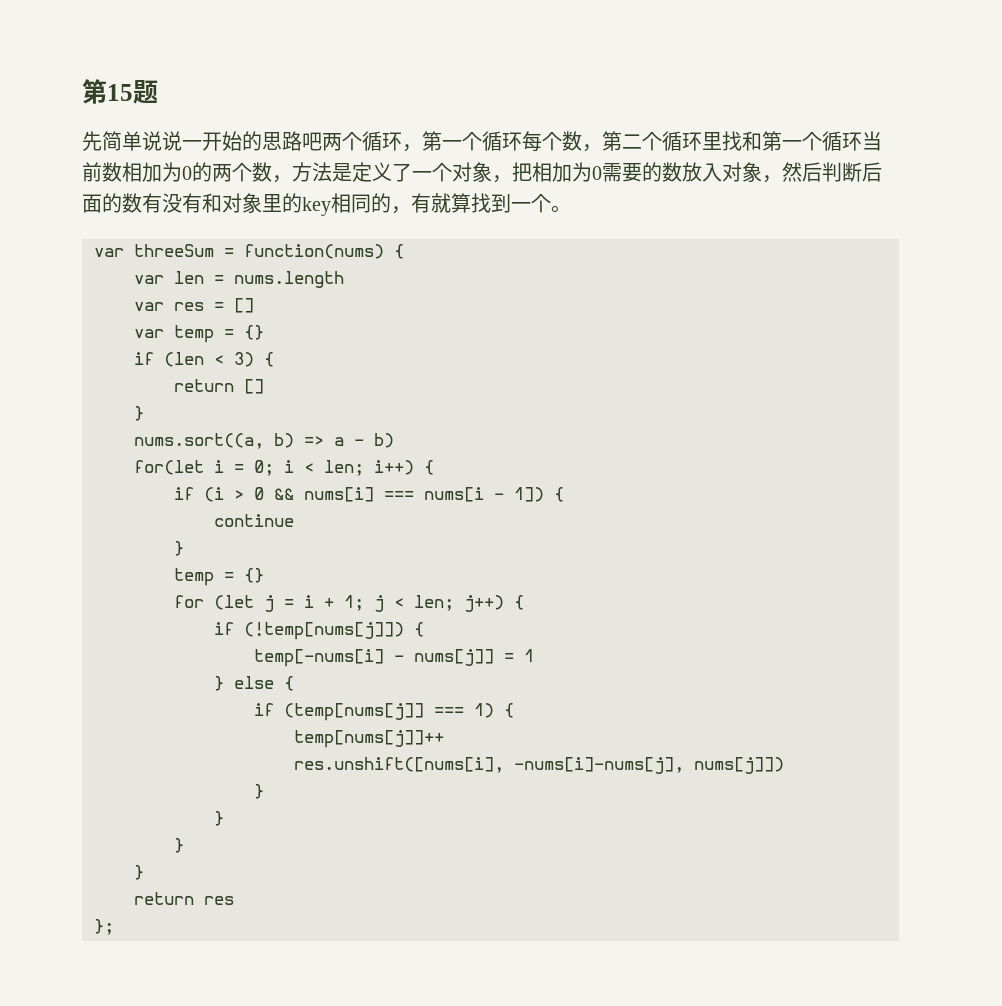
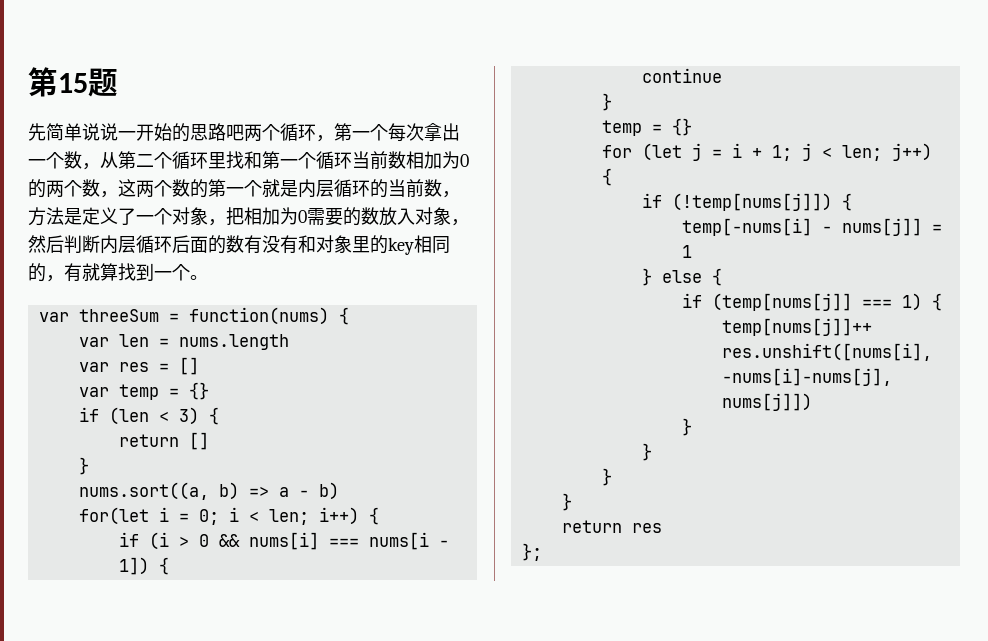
- 先简单说说一开始的思路吧两个循环，第一个循环每个数，第二个循环里找和第一个循环当前数相加为0的两个数，方法是定义了一个对象，把相加为0需要的数放入对象，然后判断后面的数有没有和对象里的key相同的，有就算找到一个。
+ 先简单说说一开始的思路吧两个循环，第一个每次拿出一个数，从第二个循环里找和第一个循环当前数相加为0的两个数，这两个数的第一个就是内层循环的当前数，方法是定义了一个对象，把相加为0需要的数放入对象，然后判断内层循环后面的数有没有和对象里的key相同的，有就算找到一个。

